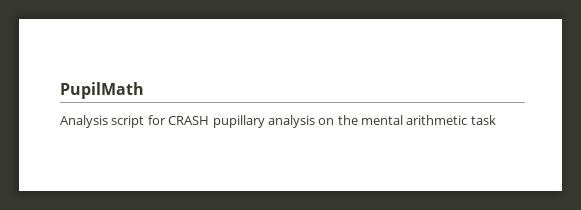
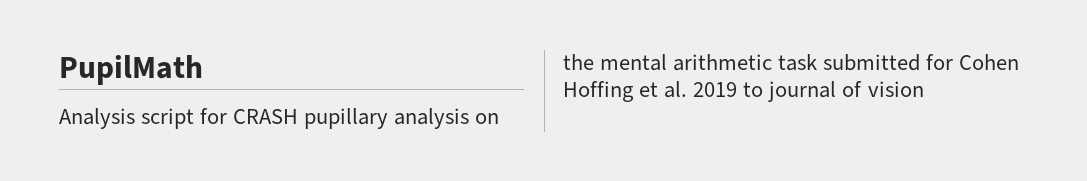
- Analysis script for CRASH pupillary analysis on the mental arithmetic task
+ Analysis script for CRASH pupillary analysis on the mental arithmetic task submitted for Cohen Hoffing et al. 2019 to journal of vision

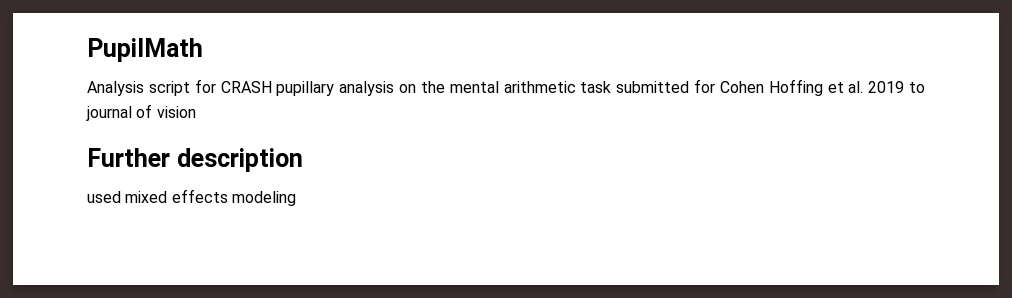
+ Further description
+ used mixed effects modeling

